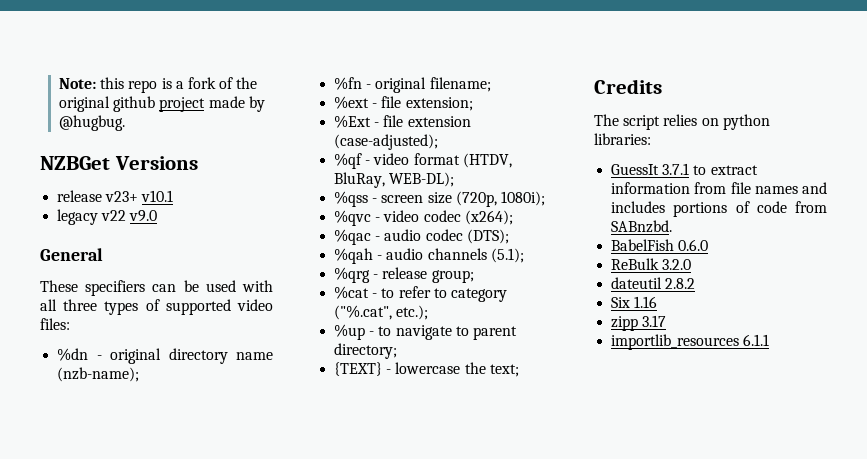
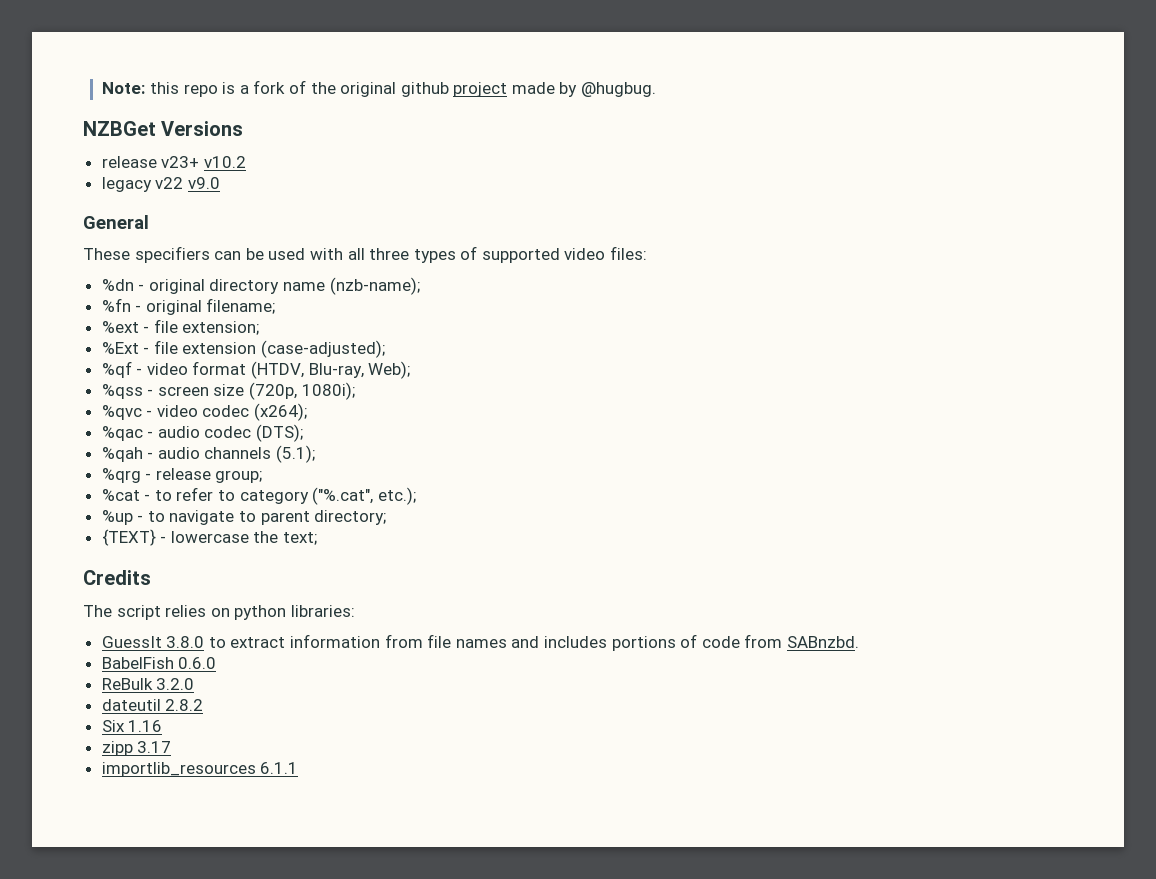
- release v23+ v10.1
+ release v23+ v10.2
- %qf - video format (HTDV, BluRay, WEB-DL);
+ %qf - video format (HTDV, Blu-ray, Web);
- GuessIt 3.7.1 to extract information from file names and includes portions of code from SABnzbd.
+ GuessIt 3.8.0 to extract information from file names and includes portions of code from SABnzbd.

